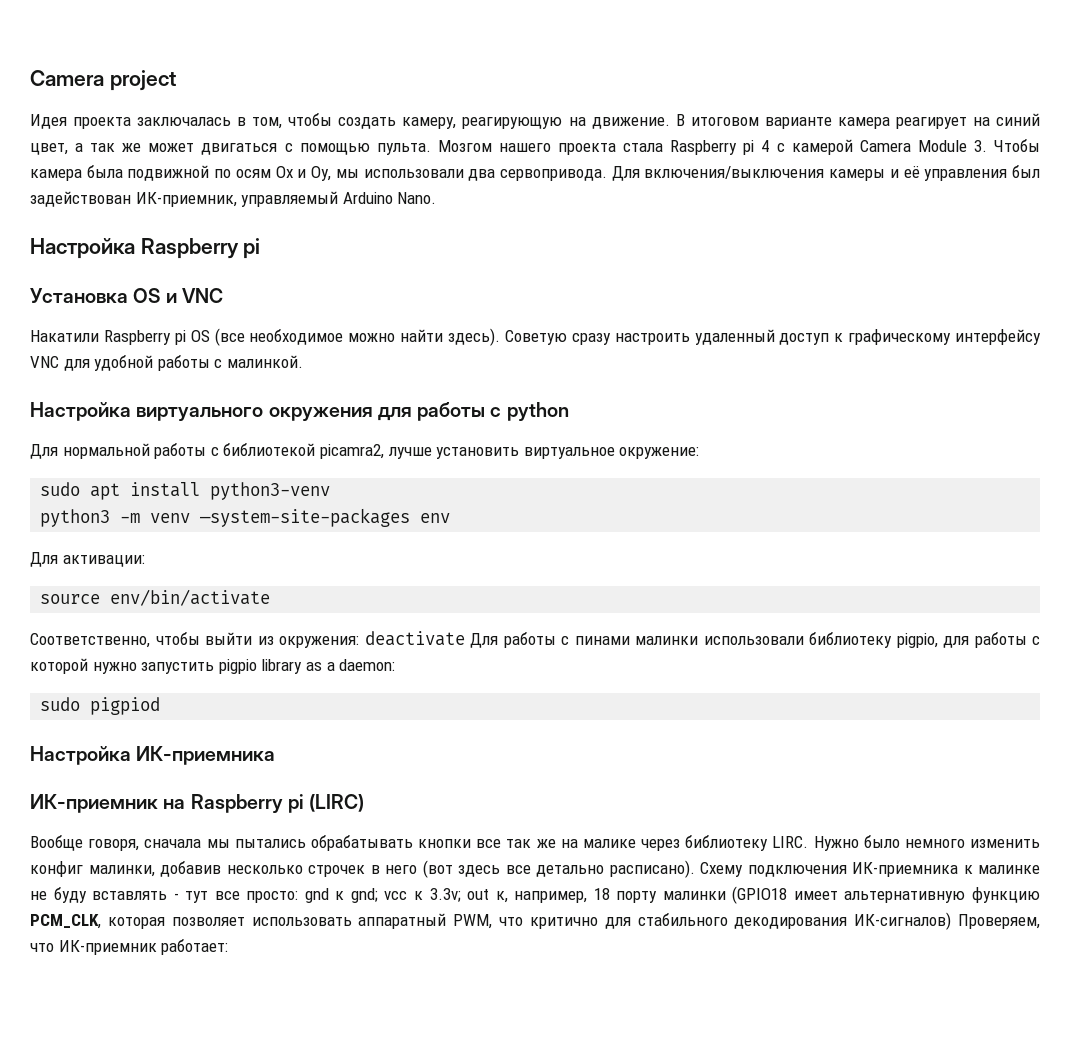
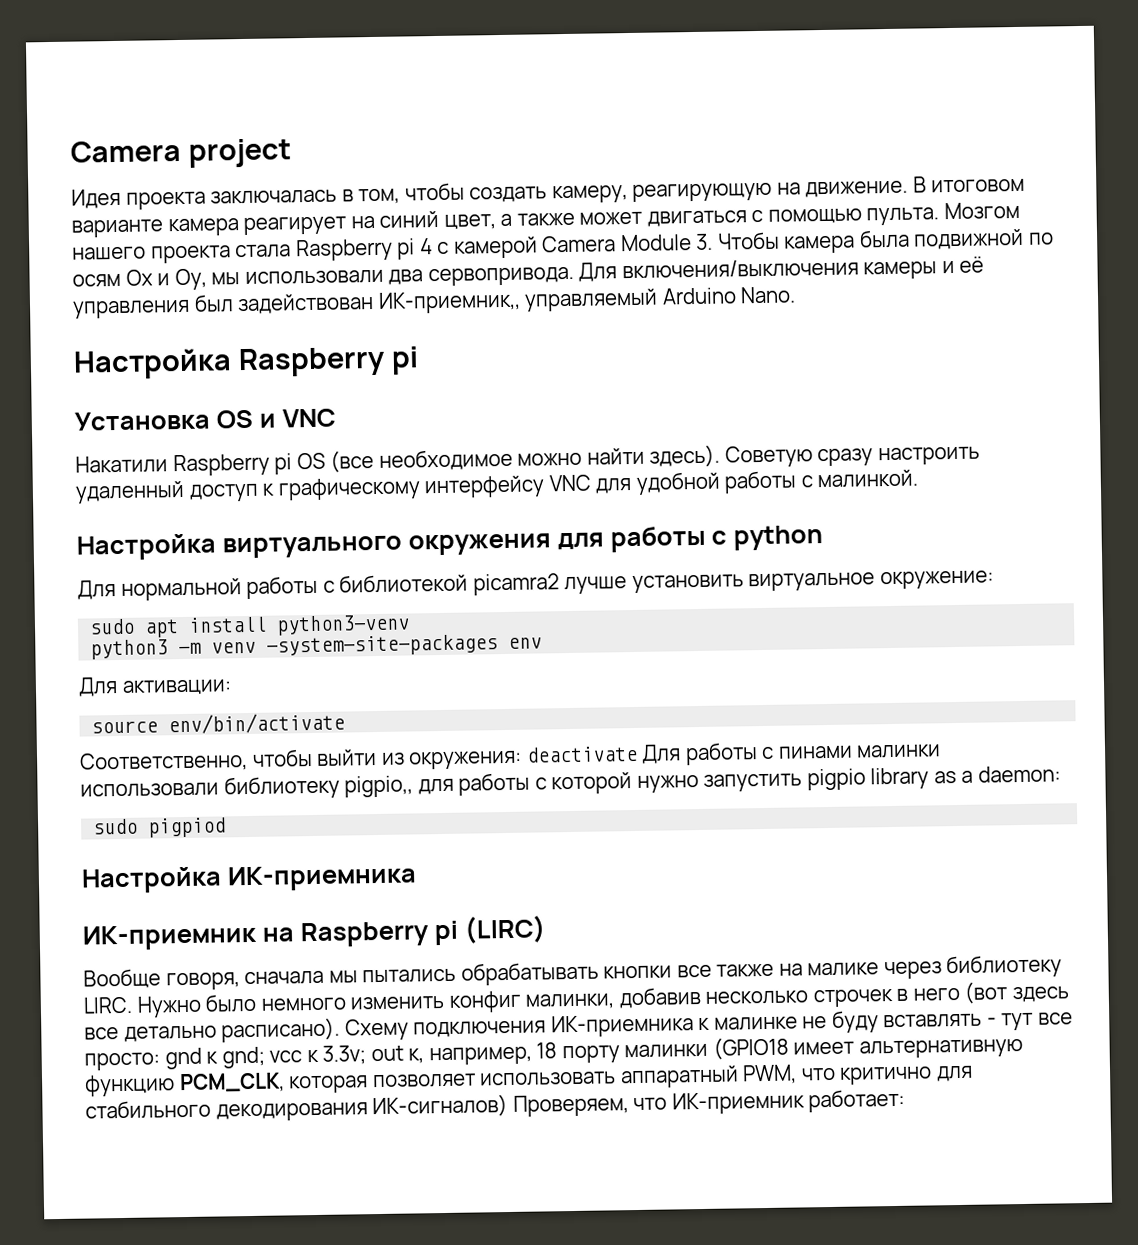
- В итоговом варианте камера реагирует на синий цвет, а так же может двигаться с помощью пульта.
+ В итоговом варианте камера реагирует на синий цвет, а также может двигаться с помощью пульта.
- Для включения/выключения камеры и её управления был задействован ИК-приемник, управляемый Arduino Nano.
+ Для включения/выключения камеры и её управления был задействован ИК-приемник,, управляемый Arduino Nano.
- Для нормальной работы с библиотекой picamra2, лучше установить виртуальное окружение:
+ Для нормальной работы с библиотекой picamra2 лучше установить виртуальное окружение:
- Соответственно, чтобы выйти из окружения: deactivate Для работы с пинами малинки использовали библиотеку pigpio, для работы с которой нужно запустить pigpio library as a daemon:
+ Соответственно, чтобы выйти из окружения: deactivate Для работы с пинами малинки использовали библиотеку pigpio,, для работы с которой нужно запустить pigpio library as a daemon:
- Вообще говоря, сначала мы пытались обрабатывать кнопки все так же на малике через библиотеку LIRC.
+ Вообще говоря, сначала мы пытались обрабатывать кнопки все также на малике через библиотеку LIRC.

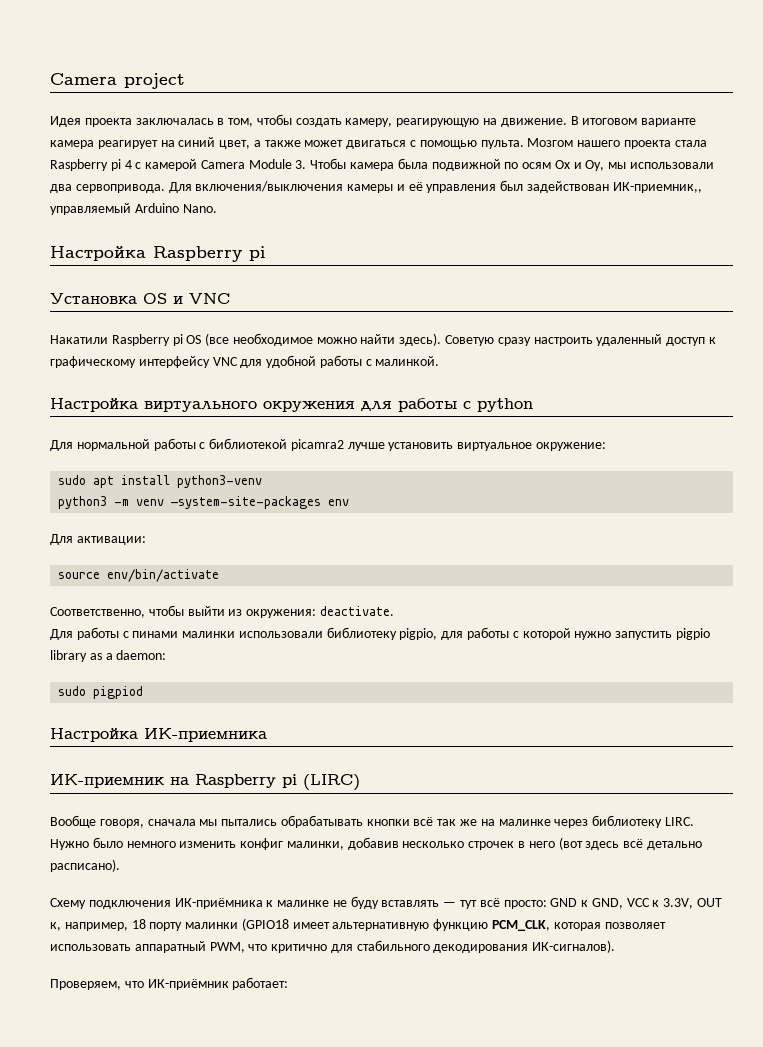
- Соответственно, чтобы выйти из окружения: deactivate Для работы с пинами малинки использовали библиотеку pigpio,, для работы с которой нужно запустить pigpio library as a daemon:
+ Соответственно, чтобы выйти из окружения: deactivate.
+ Для работы с пинами малинки использовали библиотеку pigpio, для работы с которой нужно запустить pigpio library as a daemon:
- Вообще говоря, сначала мы пытались обрабатывать кнопки все также на малике через библиотеку LIRC.
+ Вообще говоря, сначала мы пытались обрабатывать кнопки всё так же на малинке через библиотеку LIRC.
- Нужно было немного изменить конфиг малинки, добавив несколько строчек в него (вот здесь все детально расписано). Схему подключения ИК-приемника к малинке не буду вставлять - тут все просто: gnd к gnd; vcc к 3.3v; out к, например, 18 порту малинки (GPIO18 имеет альтернативную функцию PCM_CLK, которая позволяет использовать аппаратный PWM, что критично для стабильного декодирования ИК-сигналов) Проверяем, что ИК-приемник работает:
+ Нужно было немного изменить конфиг малинки, добавив несколько строчек в него (вот здесь всё детально расписано).
+ Схему подключения ИК-приёмника к малинке не буду вставлять — тут всё просто: GND к GND, VCC к 3.3V, OUT к, например, 18 порту малинки (GPIO18 имеет альтернативную функцию PCM_CLK, которая позволяет использовать аппаратный PWM, что критично для стабильного декодирования ИК-сигналов).
+ Проверяем, что ИК-приёмник работает:

